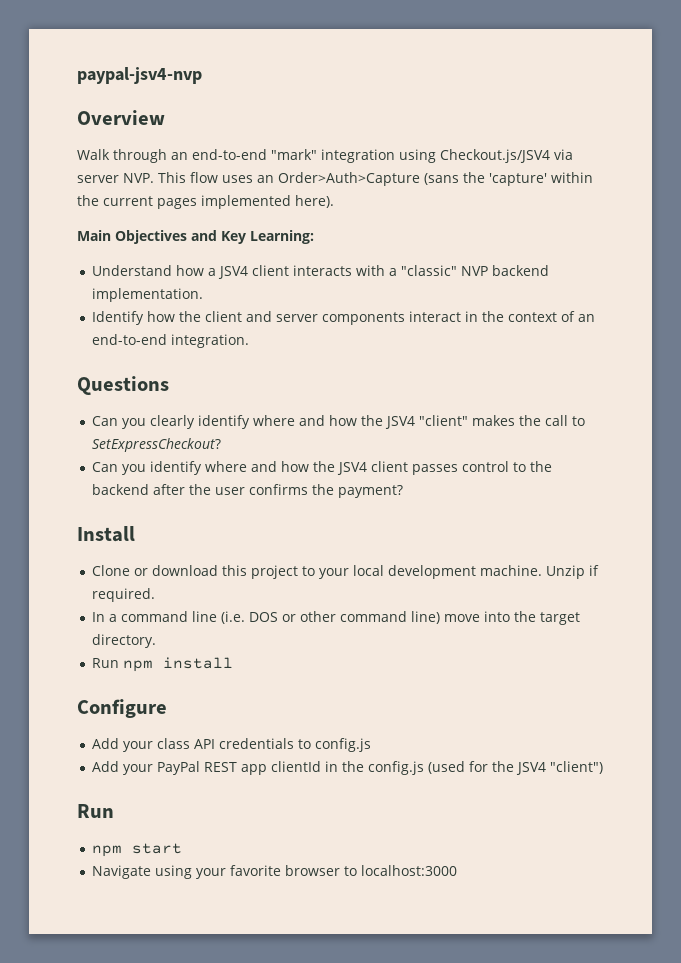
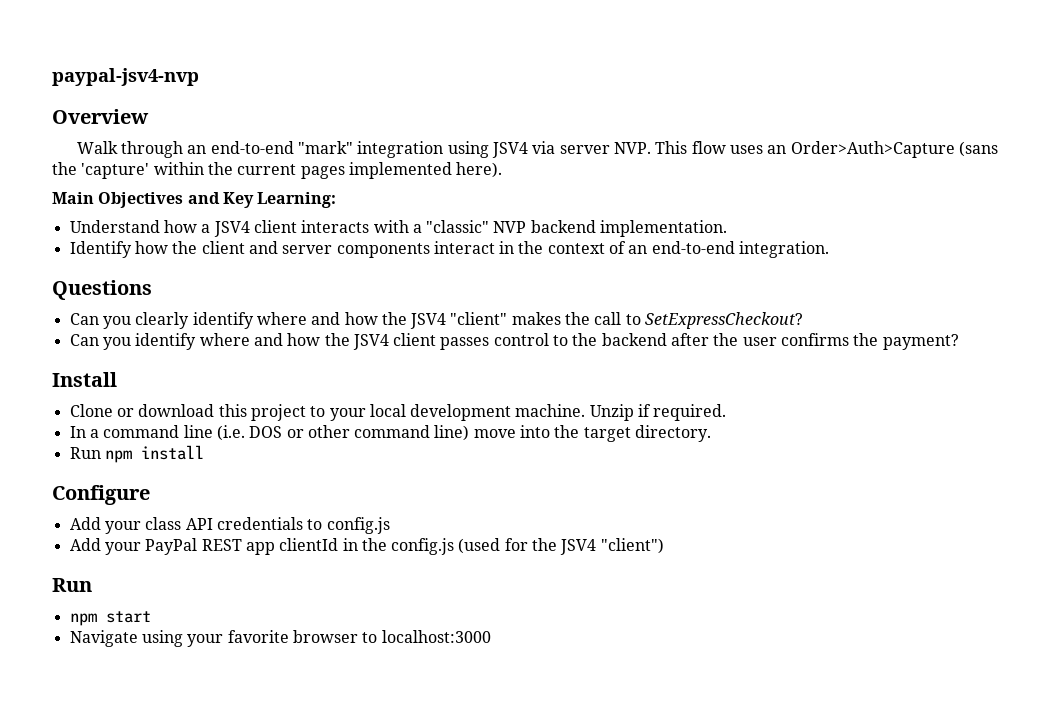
- Walk through an end-to-end "mark" integration using Checkout.js/JSV4 via server NVP. This flow uses an Order>Auth>Capture (sans the 'capture' within the current pages implemented here).
+ Walk through an end-to-end "mark" integration using JSV4 via server NVP. This flow uses an Order>Auth>Capture (sans the 'capture' within the current pages implemented here).

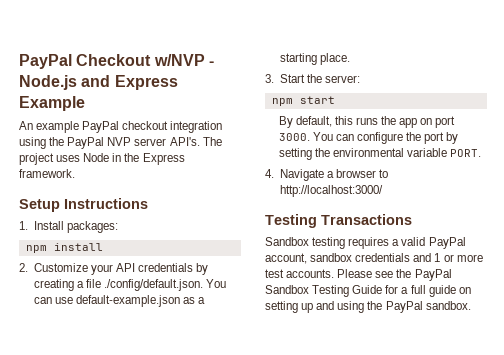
- paypal-jsv4-nvp
- Overview
- Walk through an end-to-end "mark" integration using JSV4 via server NVP. This flow uses an Order>Auth>Capture (sans the 'capture' within the current pages implemented here).
- Main Objectives and Key Learning:
- Understand how a JSV4 client interacts with a "classic" NVP backend implementation.
- Identify how the client and server components interact in the context of an end-to-end integration.
- Questions
- Can you clearly identify where and how the JSV4 "client" makes the call to SetExpressCheckout?
- Can you identify where and how the JSV4 client passes control to the backend after the user confirms the payment?
- Install
- Clone or download this project to your local development machine. Unzip if required.
- In a command line (i.e. DOS or other command line) move into the target directory.
- Run npm install
- Configure
- Add your class API credentials to config.js
- Add your PayPal REST app clientId in the config.js (used for the JSV4 "client")
- Run
+ PayPal Checkout w/NVP - Node.js and Express Example
+ An example PayPal checkout integration using the PayPal NVP server API's. The project uses Node in the Express framework.
+ Setup Instructions
+ 1. Install packages:
+ npm install
+ 2. Customize your API credentials by creating a file ./config/default.json. You can use default-example.json as a starting place.
+ 3. Start the server:
  npm start
- Navigate using your favorite browser to localhost:3000
+ By default, this runs the app on port 3000. You can configure the port by setting the environmental variable PORT.
+ 4. Navigate a browser to http://localhost:3000/
+ Testing Transactions
+ Sandbox testing requires a valid PayPal account, sandbox credentials and 1 or more test accounts. Please see the PayPal Sandbox Testing Guide for a full guide on setting up and using the PayPal sandbox.

